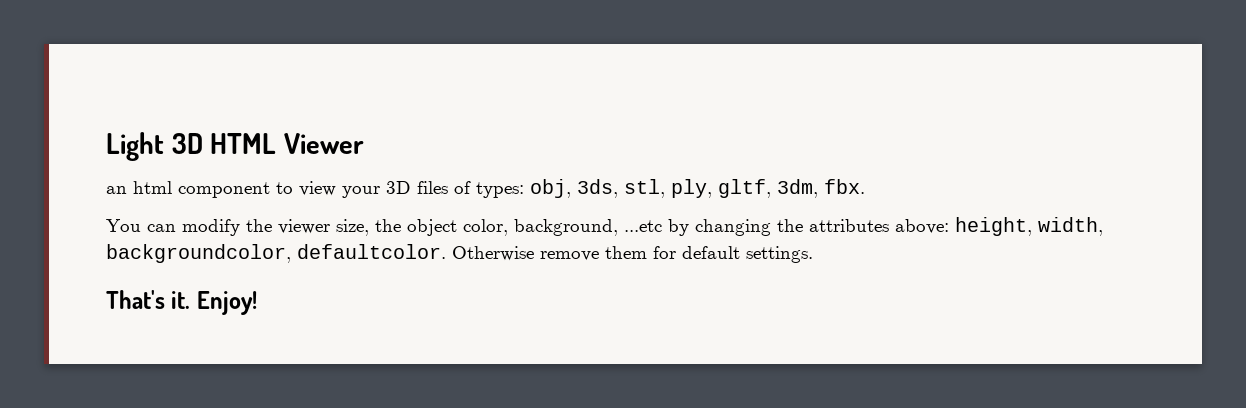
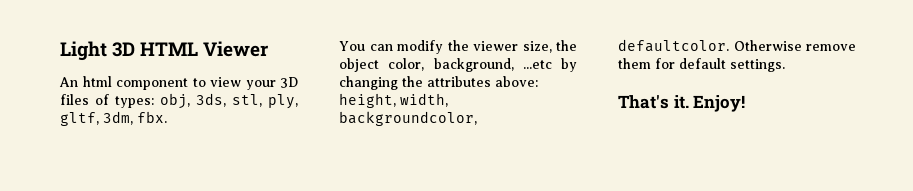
- an html component to view your 3D files of types: obj, 3ds, stl, ply, gltf, 3dm, fbx.
+ An html component to view your 3D files of types: obj, 3ds, stl, ply, gltf, 3dm, fbx.

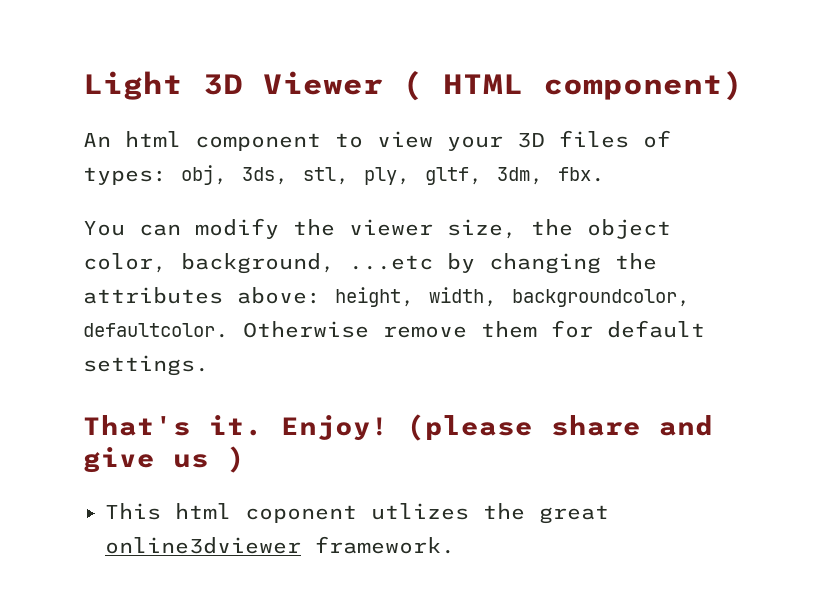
- Light 3D HTML Viewer
+ Light 3D Viewer ( HTML component)
+ (please share and give us )
+ This html coponent utlizes the great online3dviewer framework.

